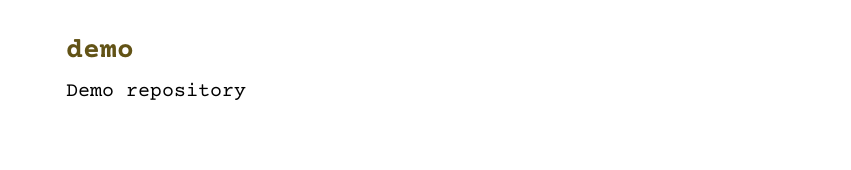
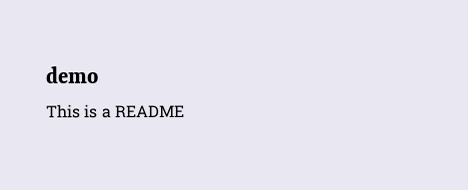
- Demo repository
+ This is a README

